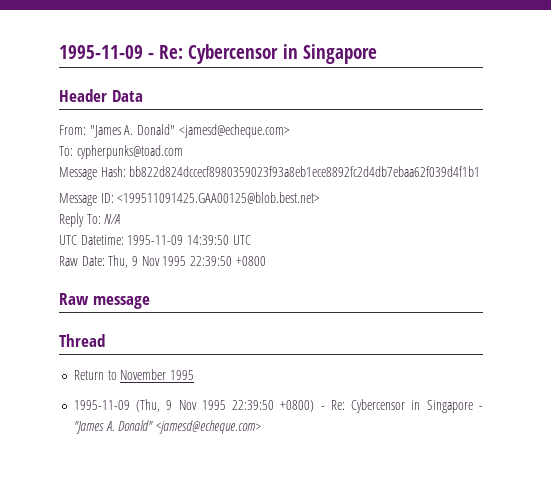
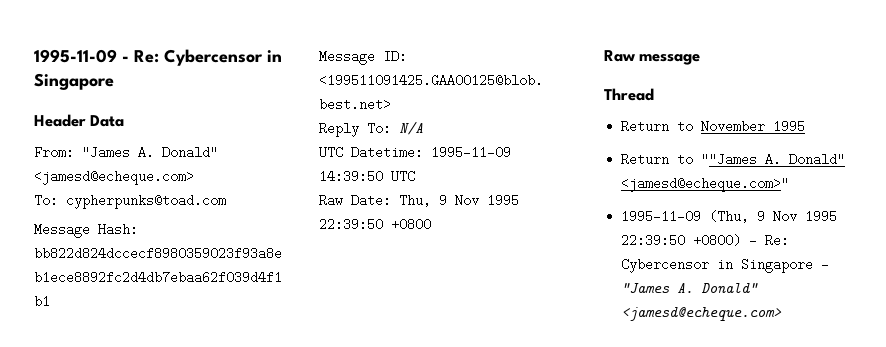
+ Return to ""James A. Donald" <jamesd@echeque.com>"

